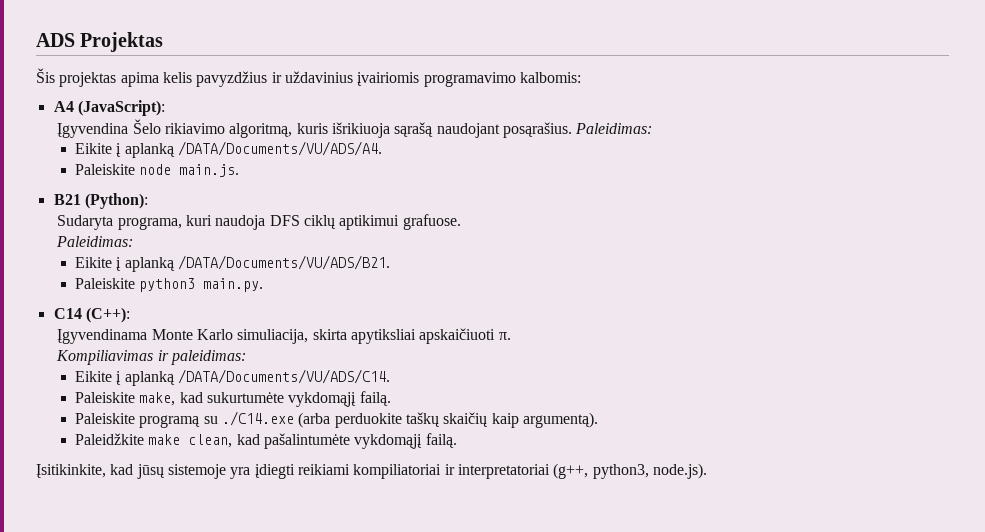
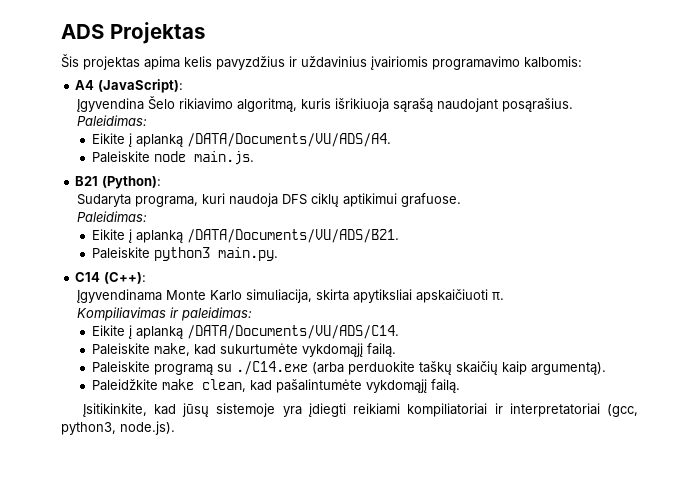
- Įsitikinkite, kad jūsų sistemoje yra įdiegti reikiami kompiliatoriai ir interpretatoriai (g++, python3, node.js).
+ Įsitikinkite, kad jūsų sistemoje yra įdiegti reikiami kompiliatoriai ir interpretatoriai (gcc, python3, node.js).

